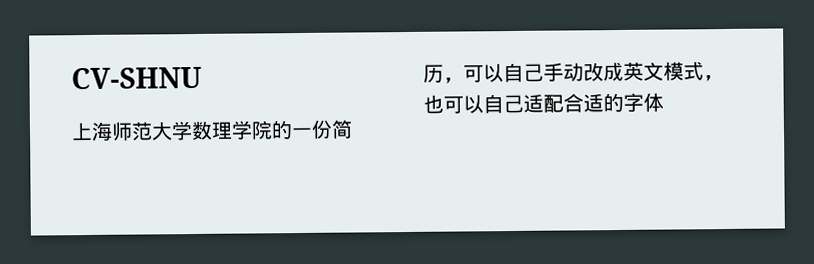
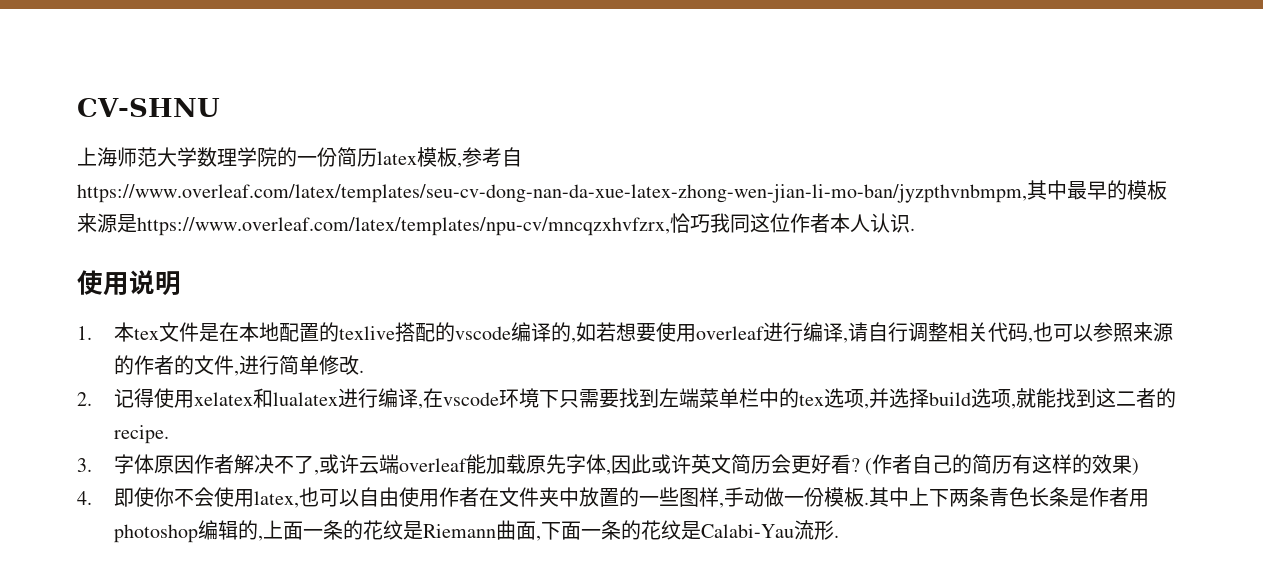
- 上海师范大学数理学院的一份简历，可以自己手动改成英文模式，也可以自己适配合适的字体
+ 上海师范大学数理学院的一份简历latex模板,参考自https://www.overleaf.com/latex/templates/seu-cv-dong-nan-da-xue-latex-zhong-wen-jian-li-mo-ban/jyzpthvnbmpm,其中最早的模板来源是https://www.overleaf.com/latex/templates/npu-cv/mncqzxhvfzrx,恰巧我同这位作者本人认识.
+ 使用说明
+ 1.本tex文件是在本地配置的texlive搭配的vscode编译的,如若想要使用overleaf进行编译,请自行调整相关代码,也可以参照来源的作者的文件,进行简单修改.
+ 2.记得使用xelatex和lualatex进行编译,在vscode环境下只需要找到左端菜单栏中的tex选项,并选择build选项,就能找到这二者的recipe.
+ 3.字体原因作者解决不了,或许云端overleaf能加载原先字体,因此或许英文简历会更好看? (作者自己的简历有这样的效果)
+ 4.即使你不会使用latex,也可以自由使用作者在文件夹中放置的一些图样,手动做一份模板.其中上下两条青色长条是作者用photoshop编辑的,上面一条的花纹是Riemann曲面,下面一条的花纹是Calabi-Yau流形.

